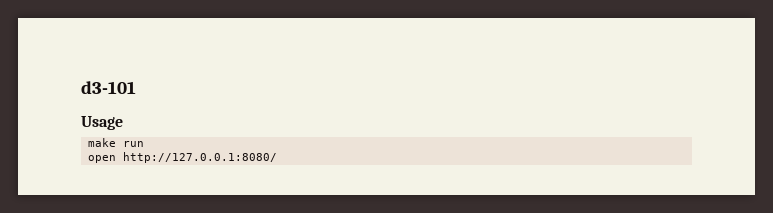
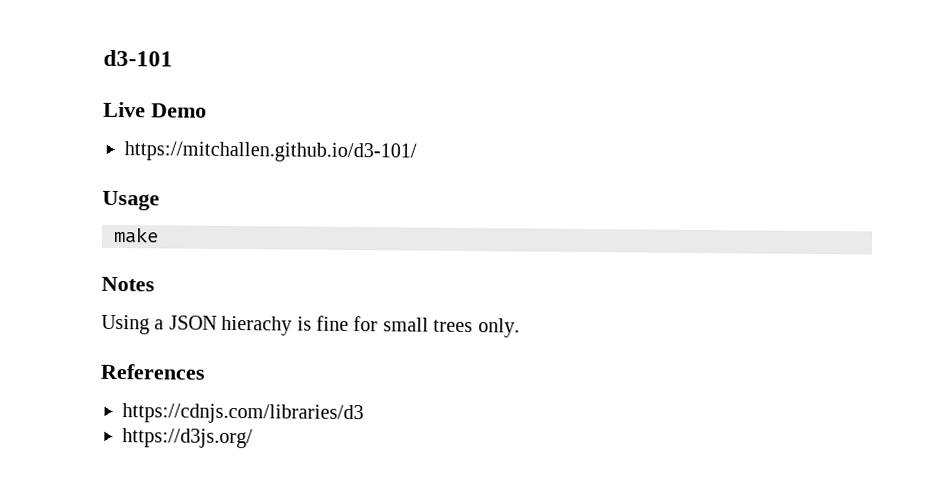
+ Live Demo
+ https://mitchallen.github.io/d3-101/
- make run
- open http://127.0.0.1:8080/
+ make
+ Notes
+ Using a JSON hierachy is fine for small trees only.
+ References
+ https://cdnjs.com/libraries/d3
+ https://d3js.org/

